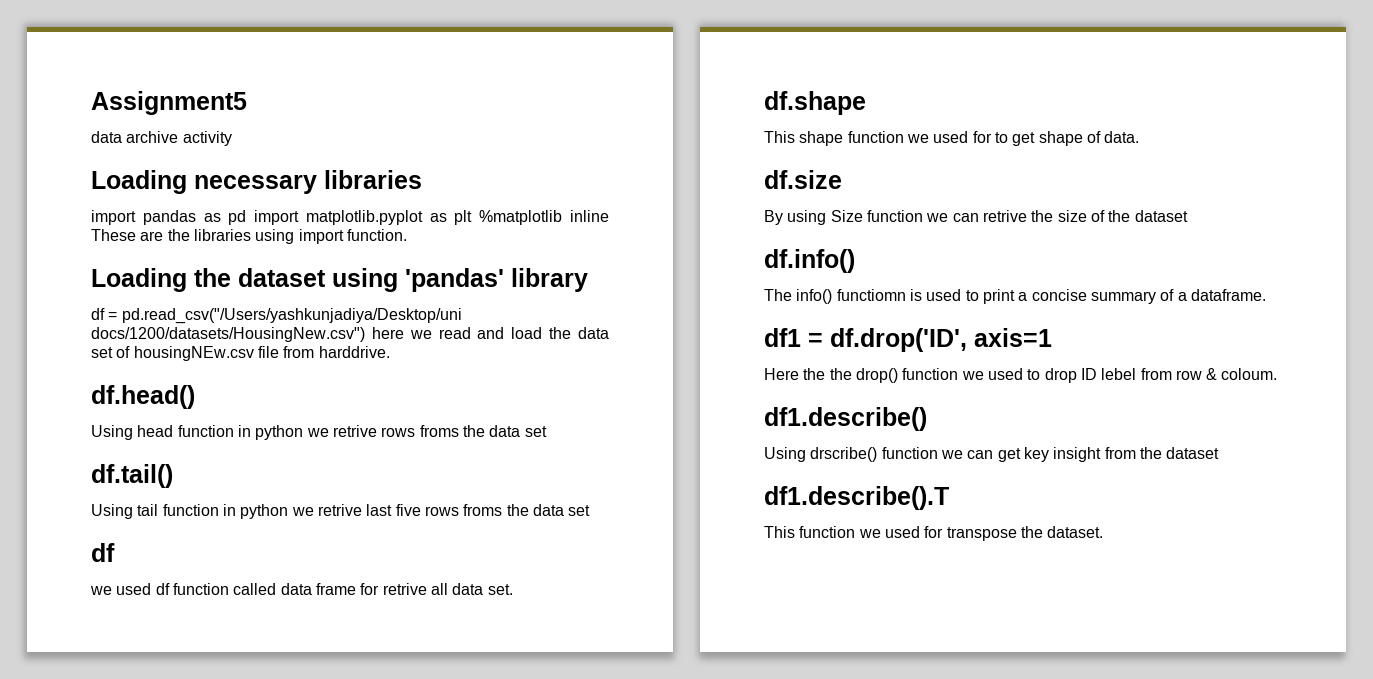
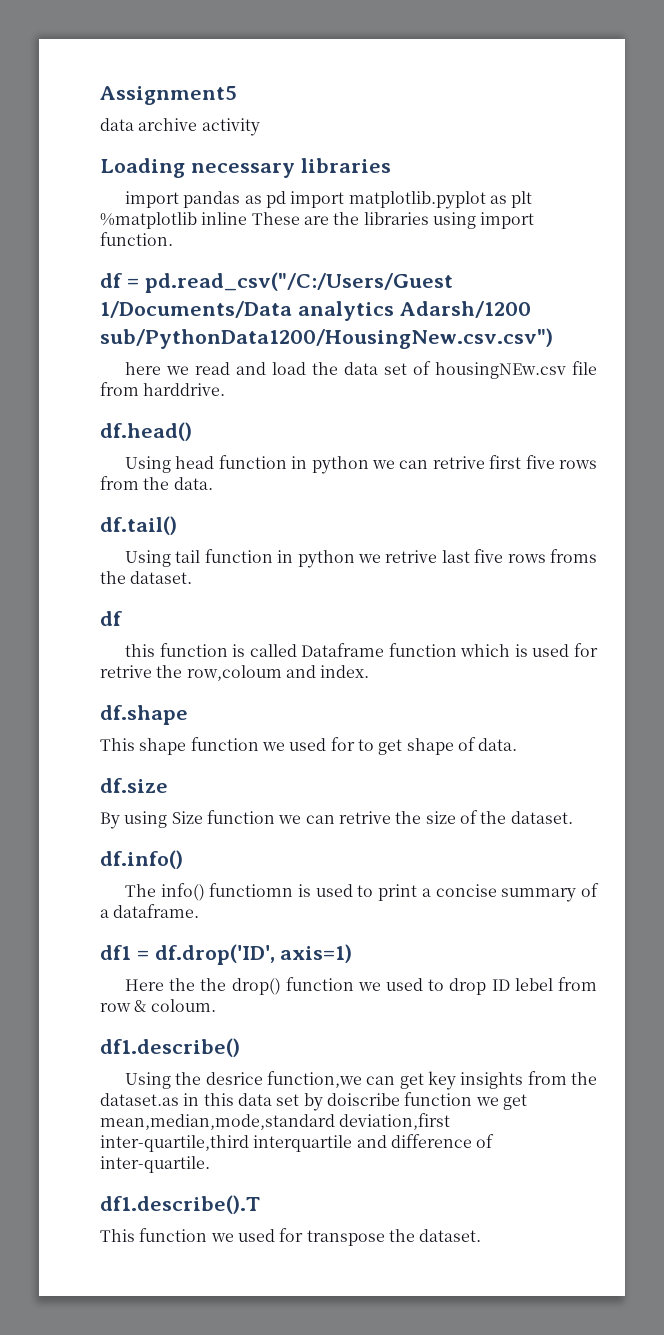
- Loading the dataset using 'pandas' library
- df = pd.read_csv("/Users/yashkunjadiya/Desktop/uni docs/1200/datasets/HousingNew.csv") here we read and load the data set of housingNEw.csv file from harddrive.
+ df = pd.read_csv("/C:/Users/Guest 1/Documents/Data analytics Adarsh/1200 sub/PythonData1200/HousingNew.csv.csv")
+ here we read and load the data set of housingNEw.csv file from harddrive.
- Using head function in python we retrive rows froms the data set
+ Using head function in python we can retrive first five rows from the data.
- Using tail function in python we retrive last five rows froms the data set
+ Using tail function in python we retrive last five rows froms the dataset.
- we used df function called data frame for retrive all data set.
+ this function is called Dataframe function which is used for retrive the row,coloum and index.
- By using Size function we can retrive the size of the dataset
+ By using Size function we can retrive the size of the dataset.
- df1 = df.drop('ID', axis=1
+ df1 = df.drop('ID', axis=1)
- Using drscribe() function we can get key insight from the dataset
+ Using the desrice function,we can get key insights from the dataset.as in this data set by doiscribe function we get mean,median,mode,standard deviation,first inter-quartile,third interquartile and difference of inter-quartile.

